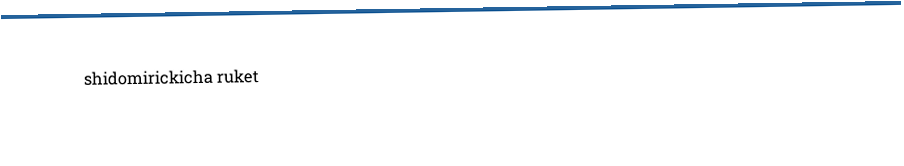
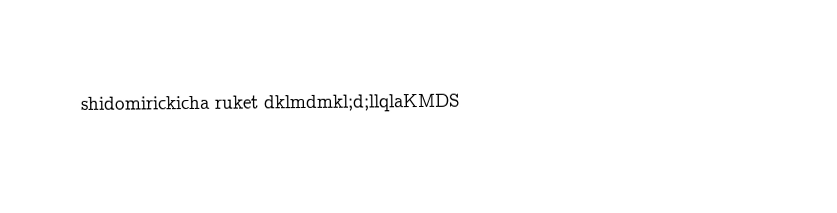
- shidomirickicha ruket
+ shidomirickicha ruket dklmdmkl;d;llqlaKMDS

